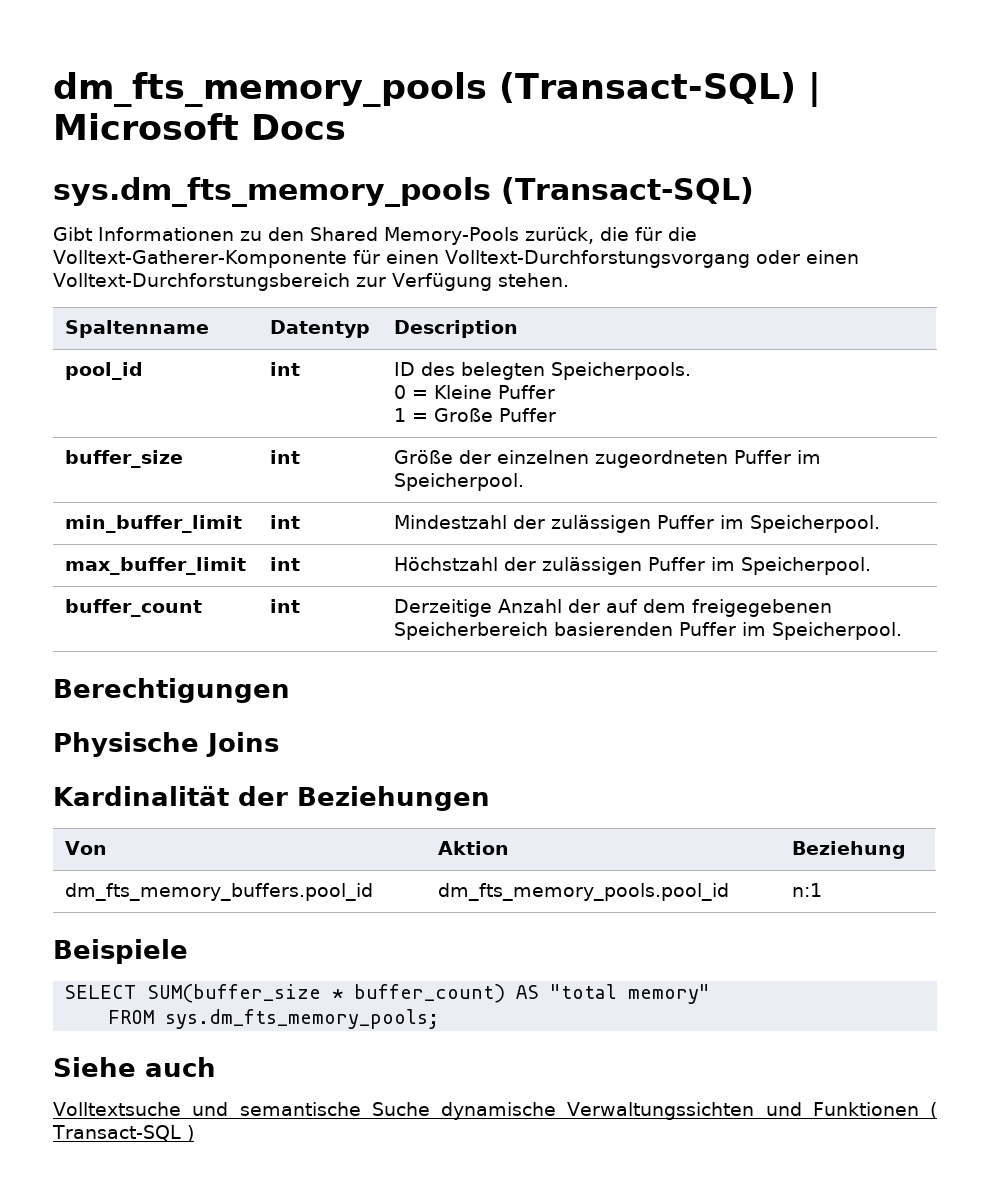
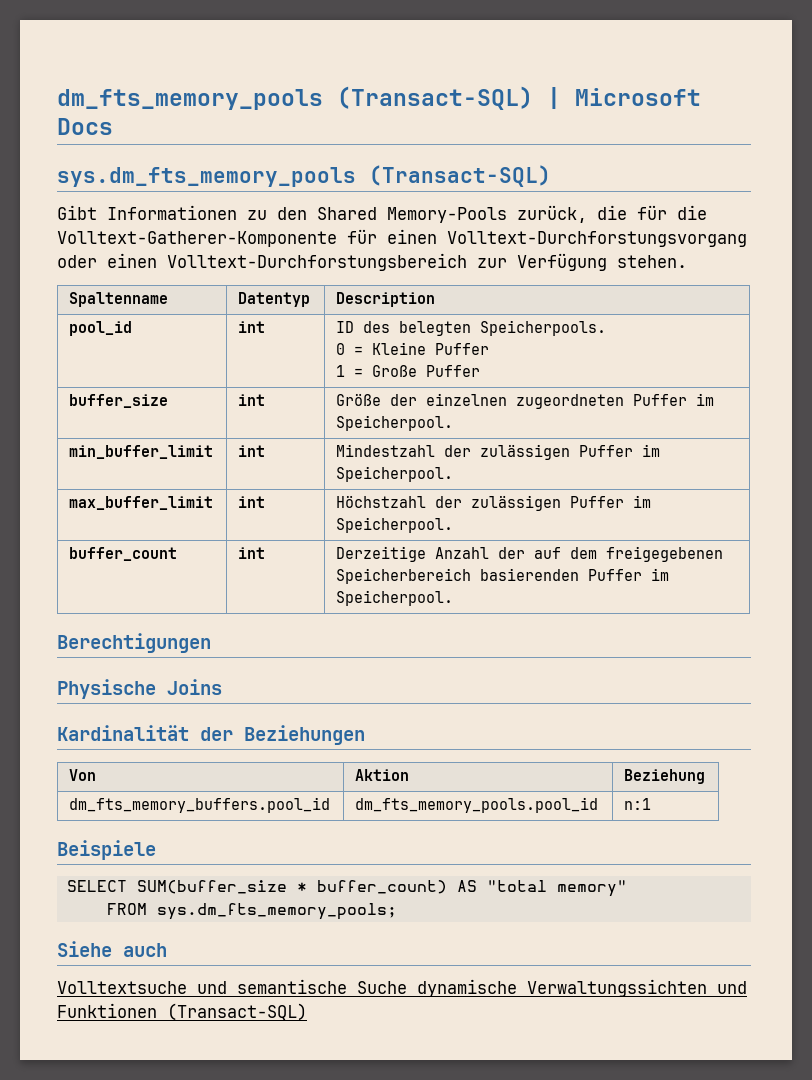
- Volltextsuche und semantische Suche dynamische Verwaltungssichten und Funktionen ( Transact-SQL )
+ Volltextsuche und semantische Suche dynamische Verwaltungssichten und Funktionen (Transact-SQL)

